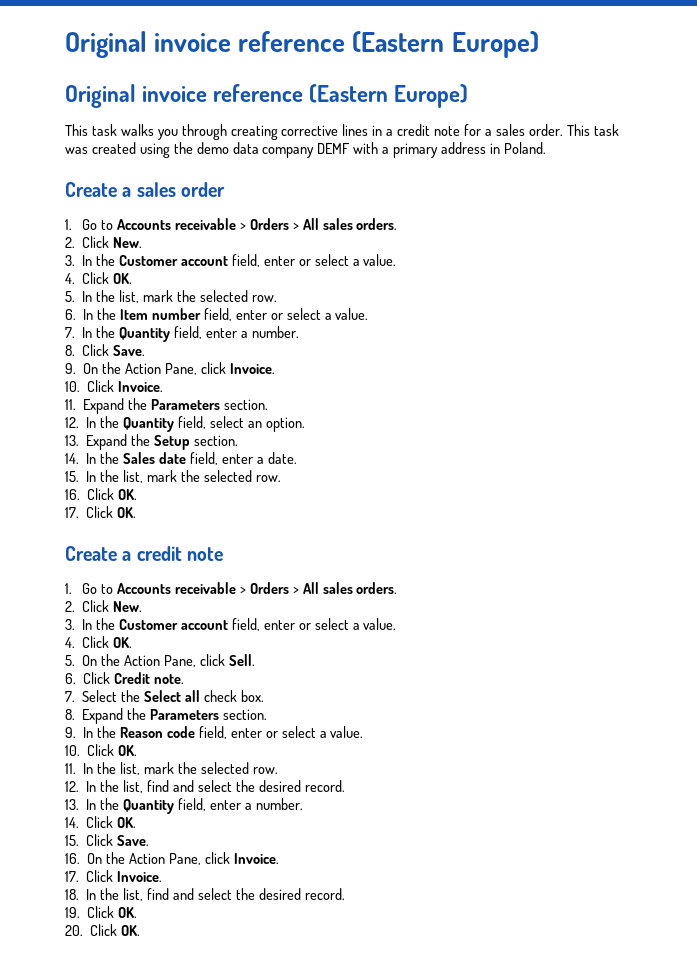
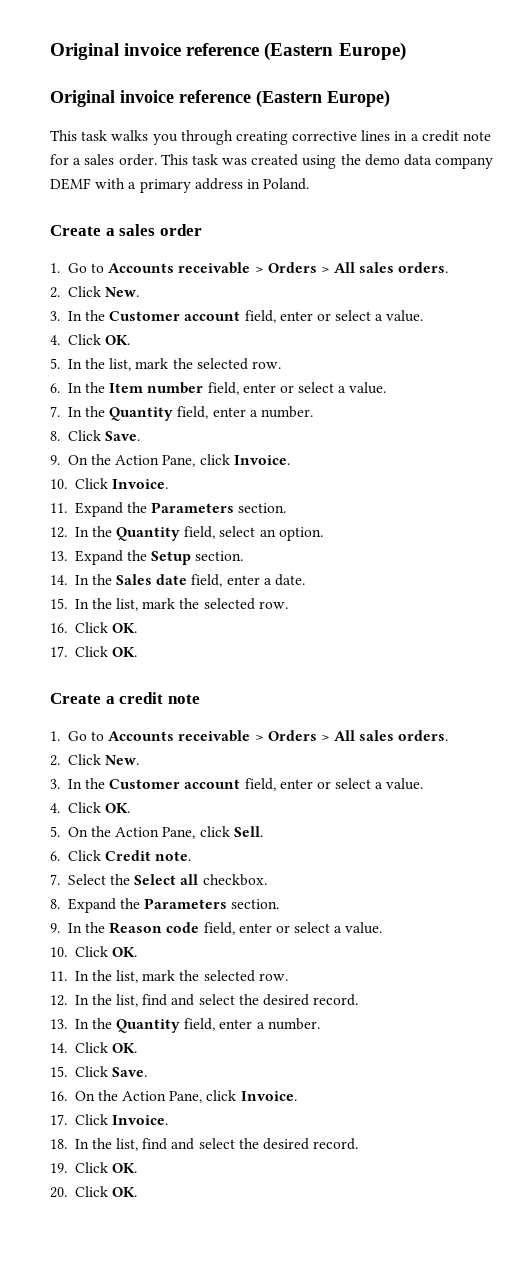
- 7. Select the Select all check box.
+ 7. Select the Select all checkbox.

